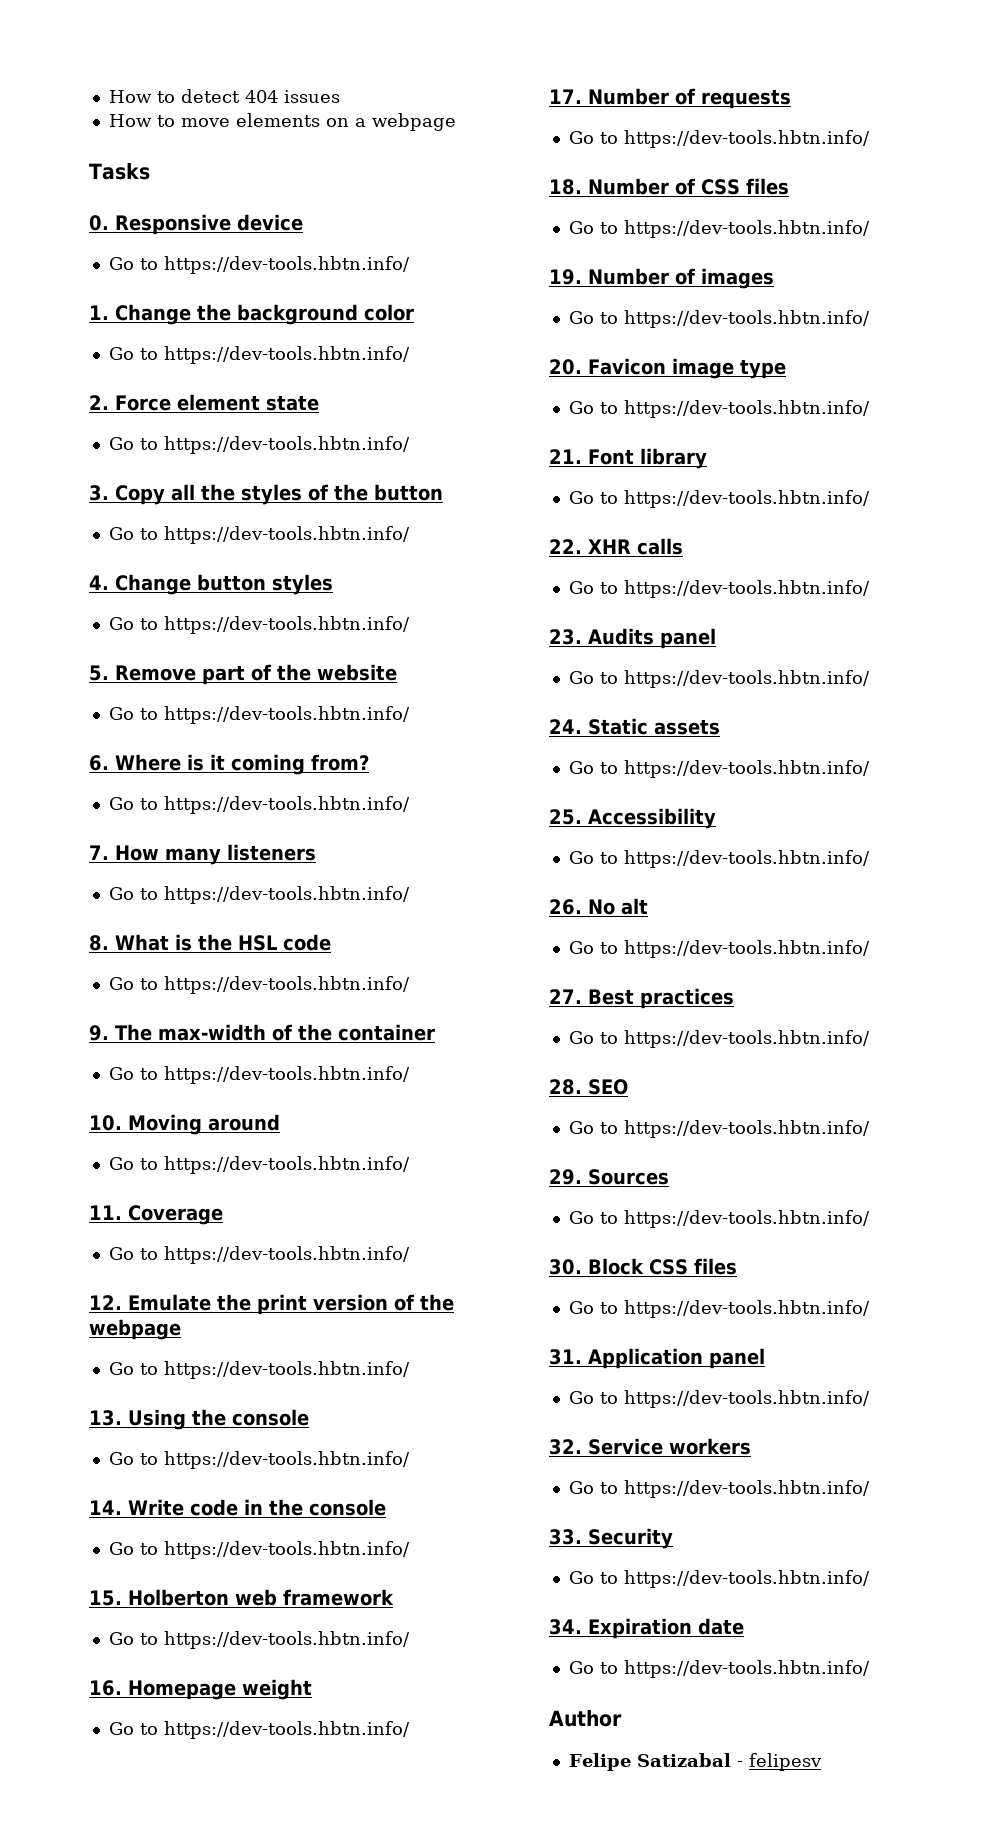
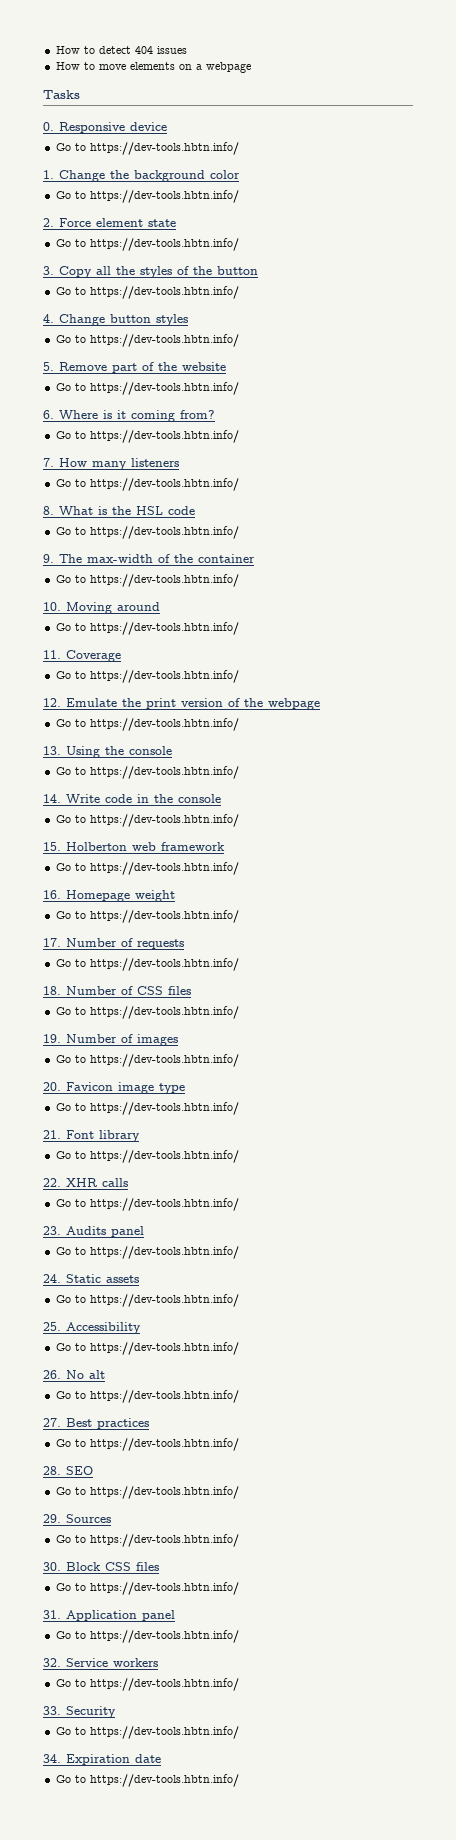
- Author
- Felipe Satizabal - felipesv

